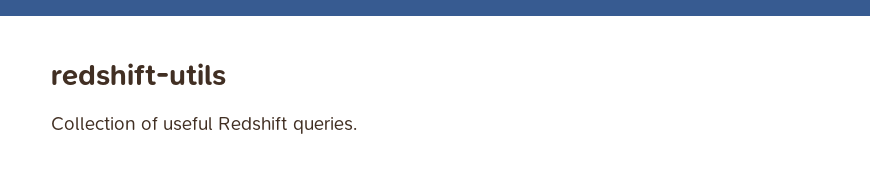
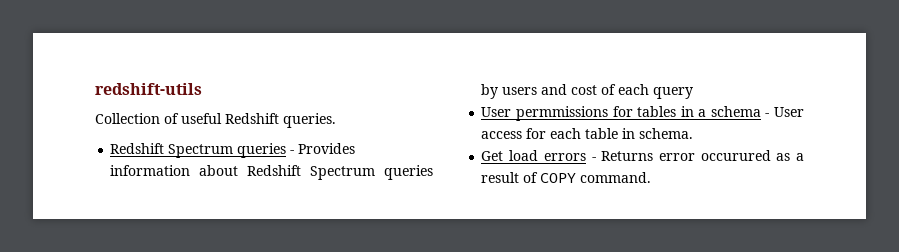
+ Redshift Spectrum queries - Provides information about Redshift Spectrum queries by users and cost of each query
+ User permmissions for tables in a schema - User access for each table in schema.
+ Get load errors - Returns error occurured as a result of COPY command.

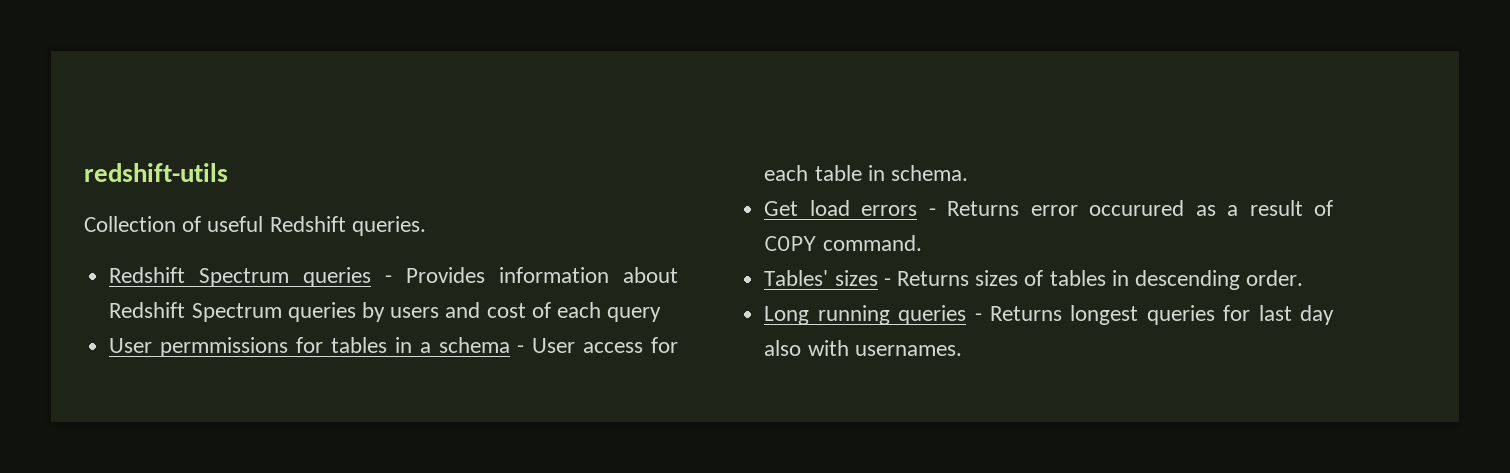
+ Tables' sizes - Returns sizes of tables in descending order.
+ Long running queries - Returns longest queries for last day also with usernames.

